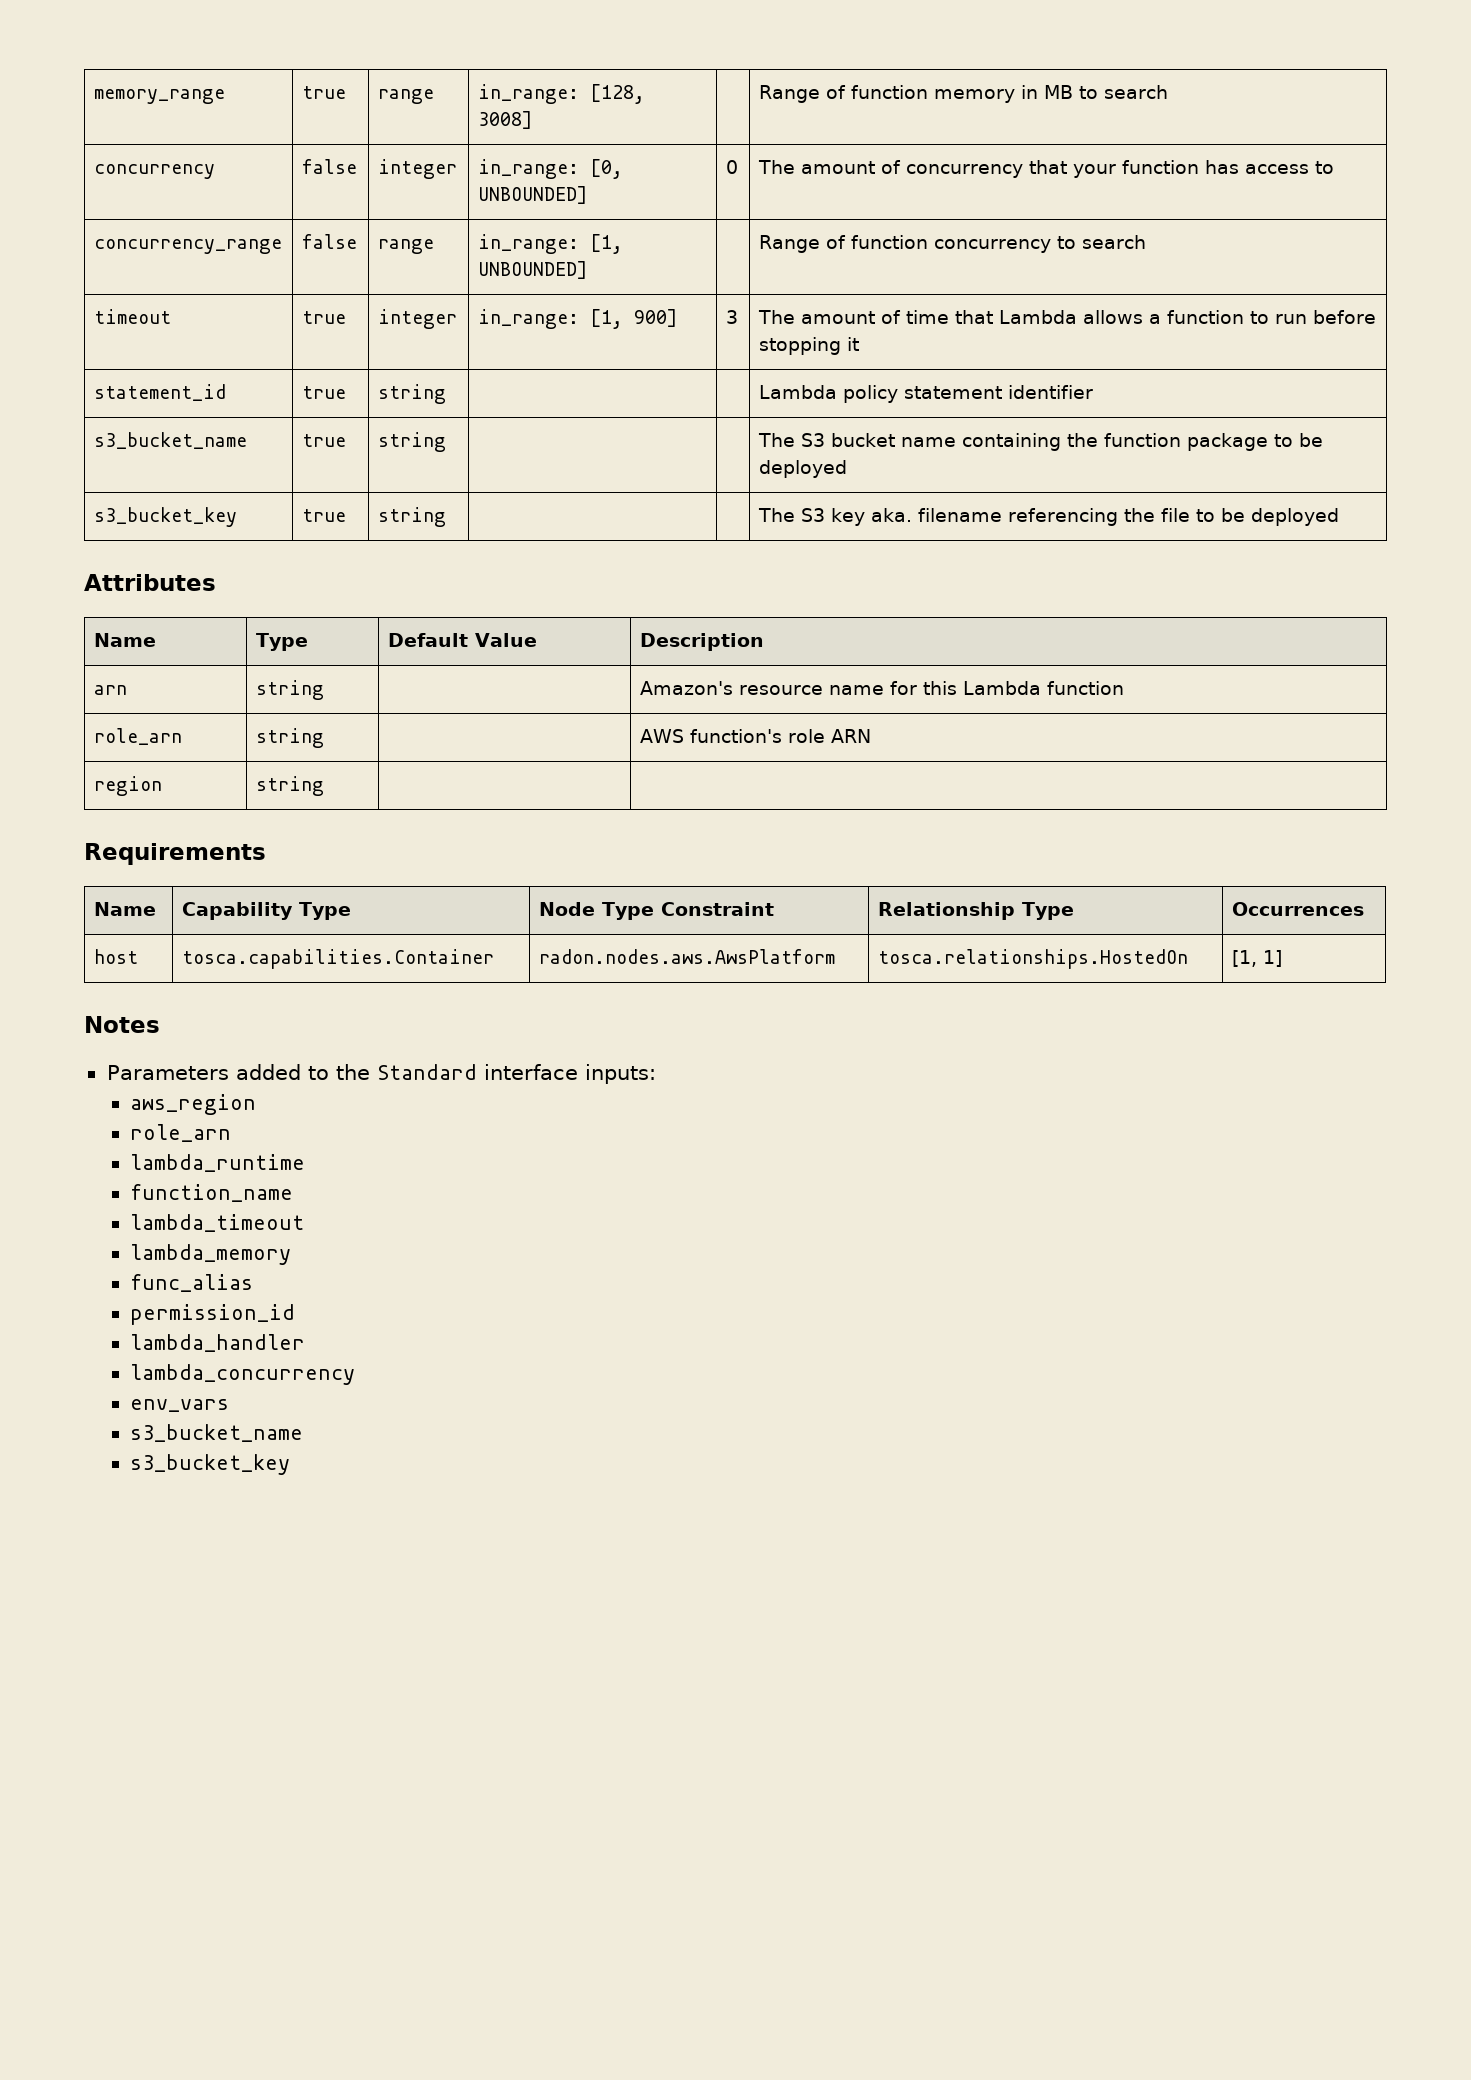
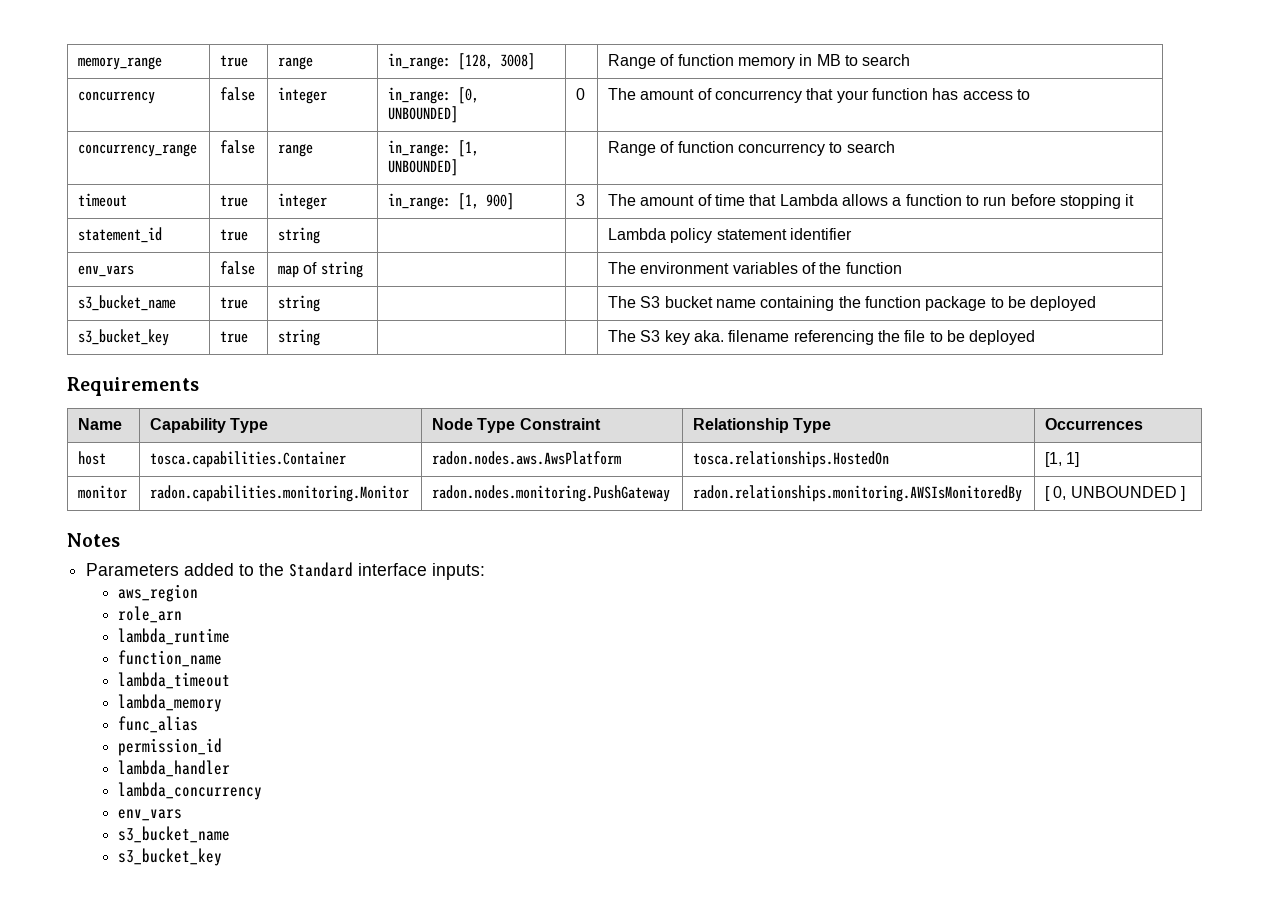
+ env_vars | false | map of string | | | The environment variables of the function
- Attributes
- Name | Type | Default Value | Description
- arn | string | | Amazon's resource name for this Lambda function
- role_arn | string | | AWS function's role ARN
- region | string | |
+ monitor | radon.capabilities.monitoring.Monitor | radon.nodes.monitoring.PushGateway | radon.relationships.monitoring.AWSIsMonitoredBy | [ 0, UNBOUNDED ]

